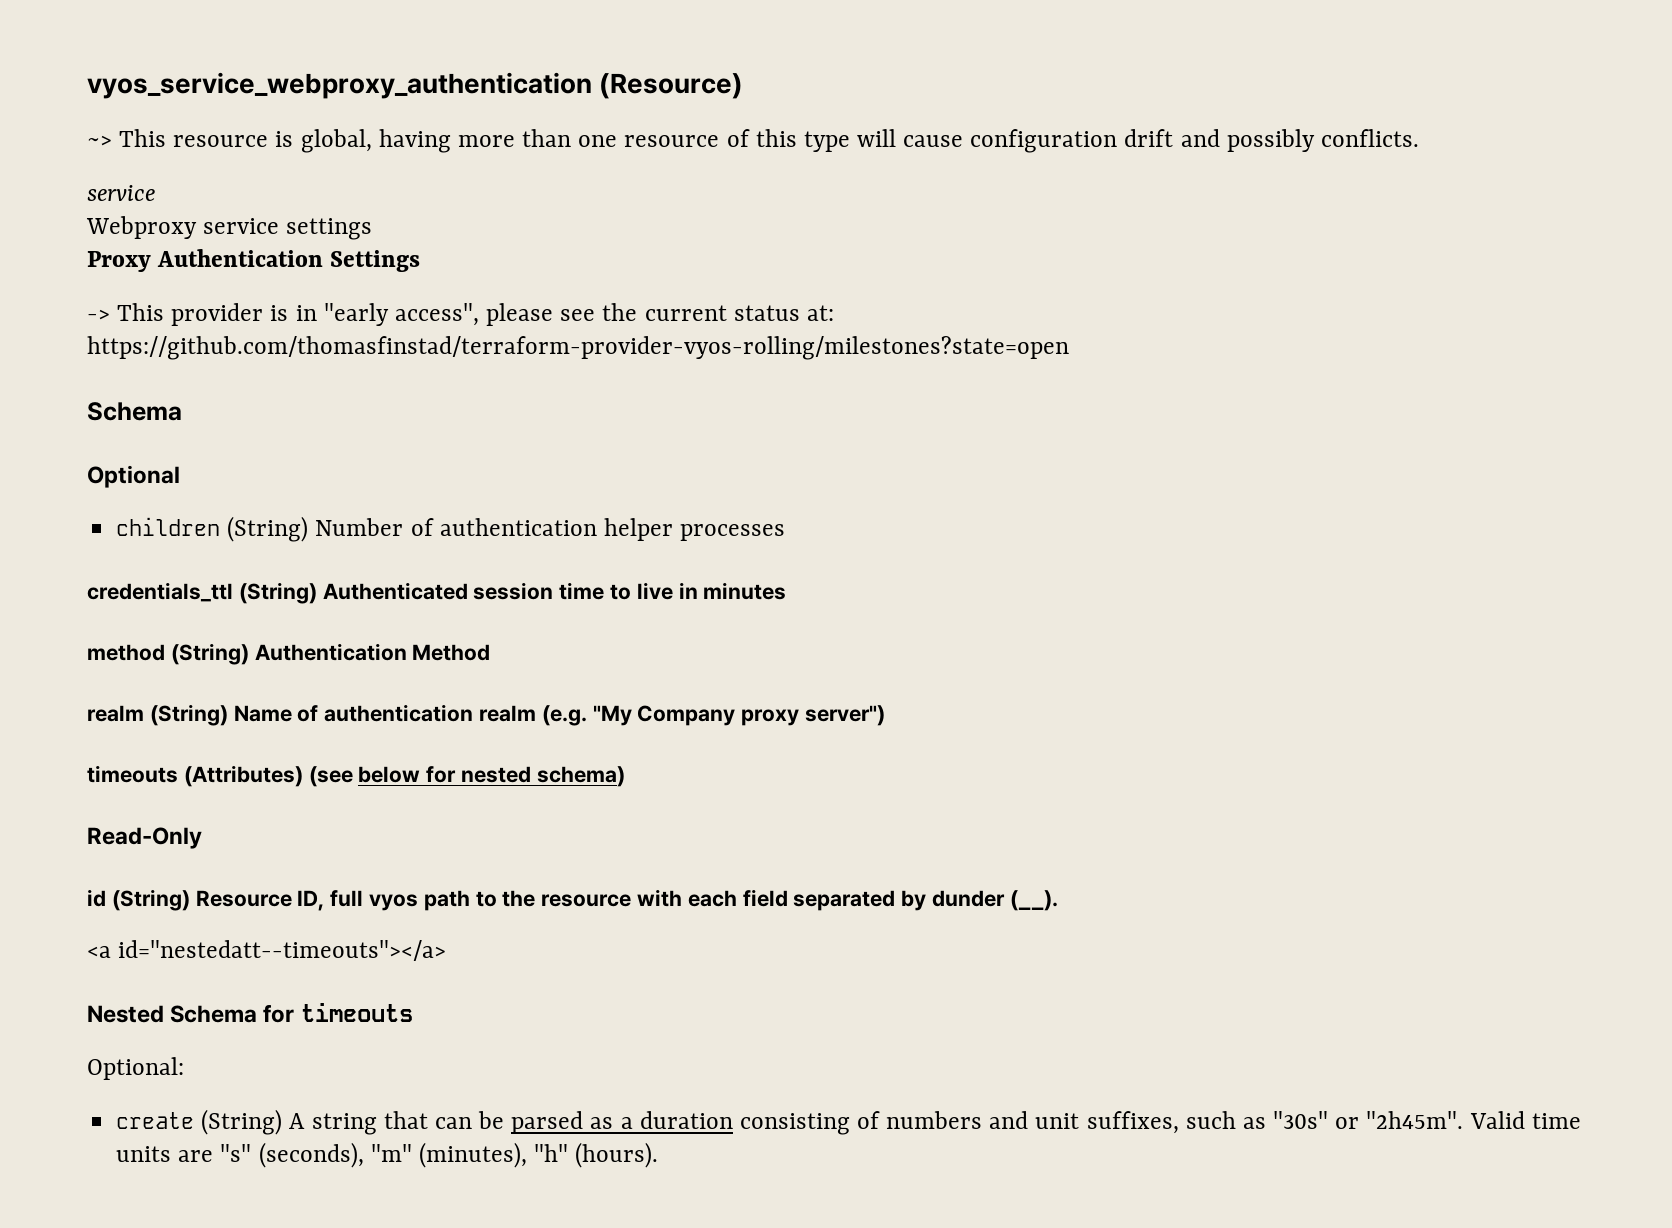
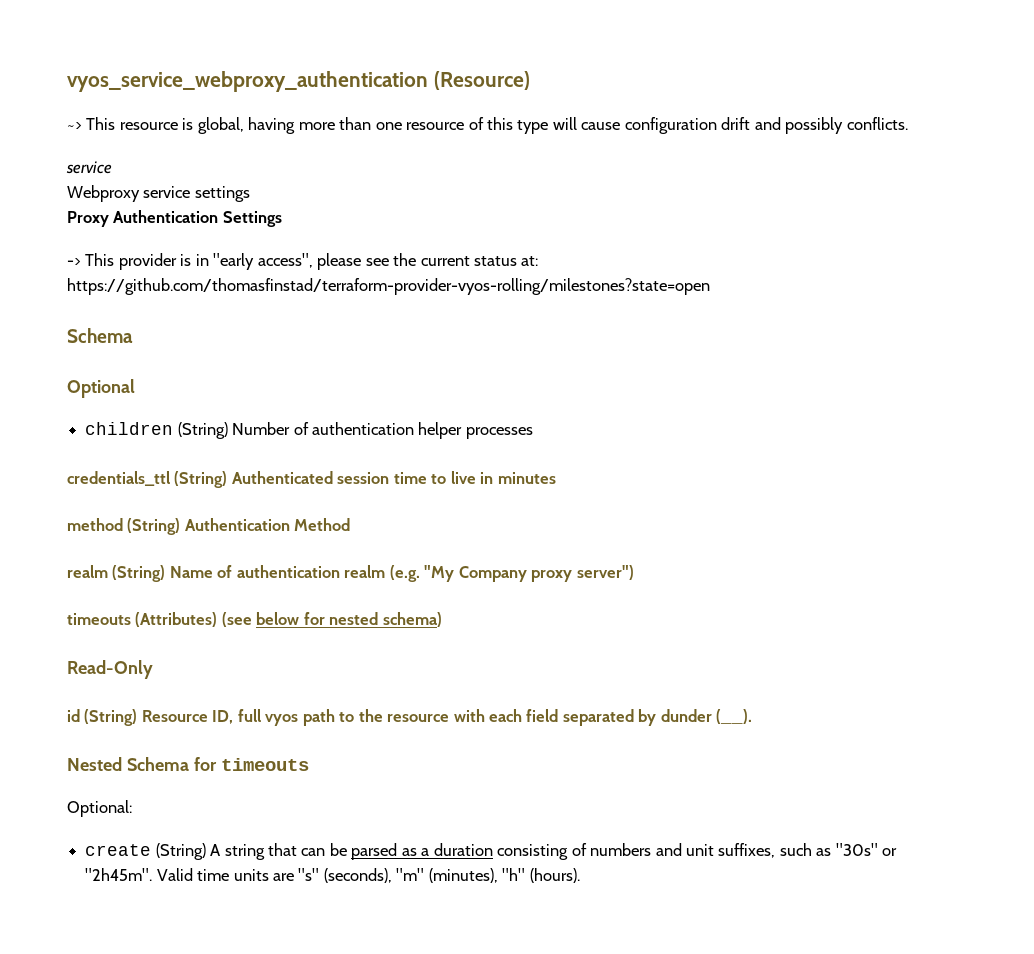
- <a id="nestedatt--timeouts"></a>

